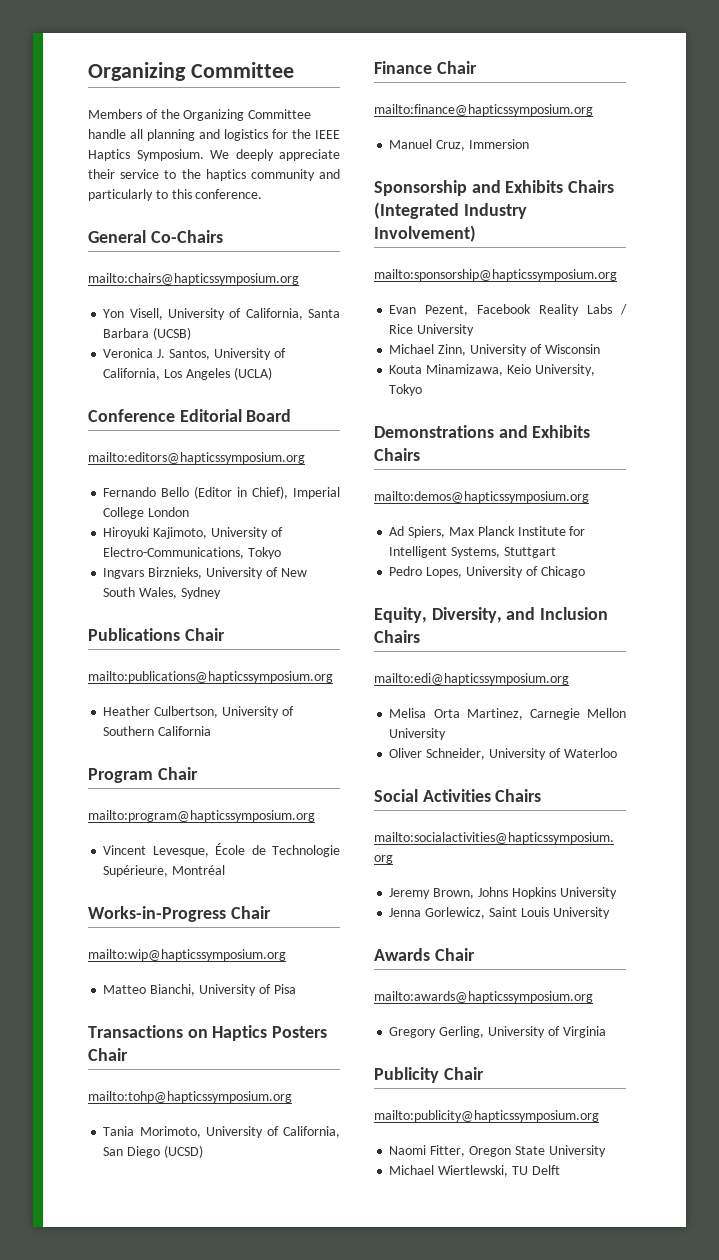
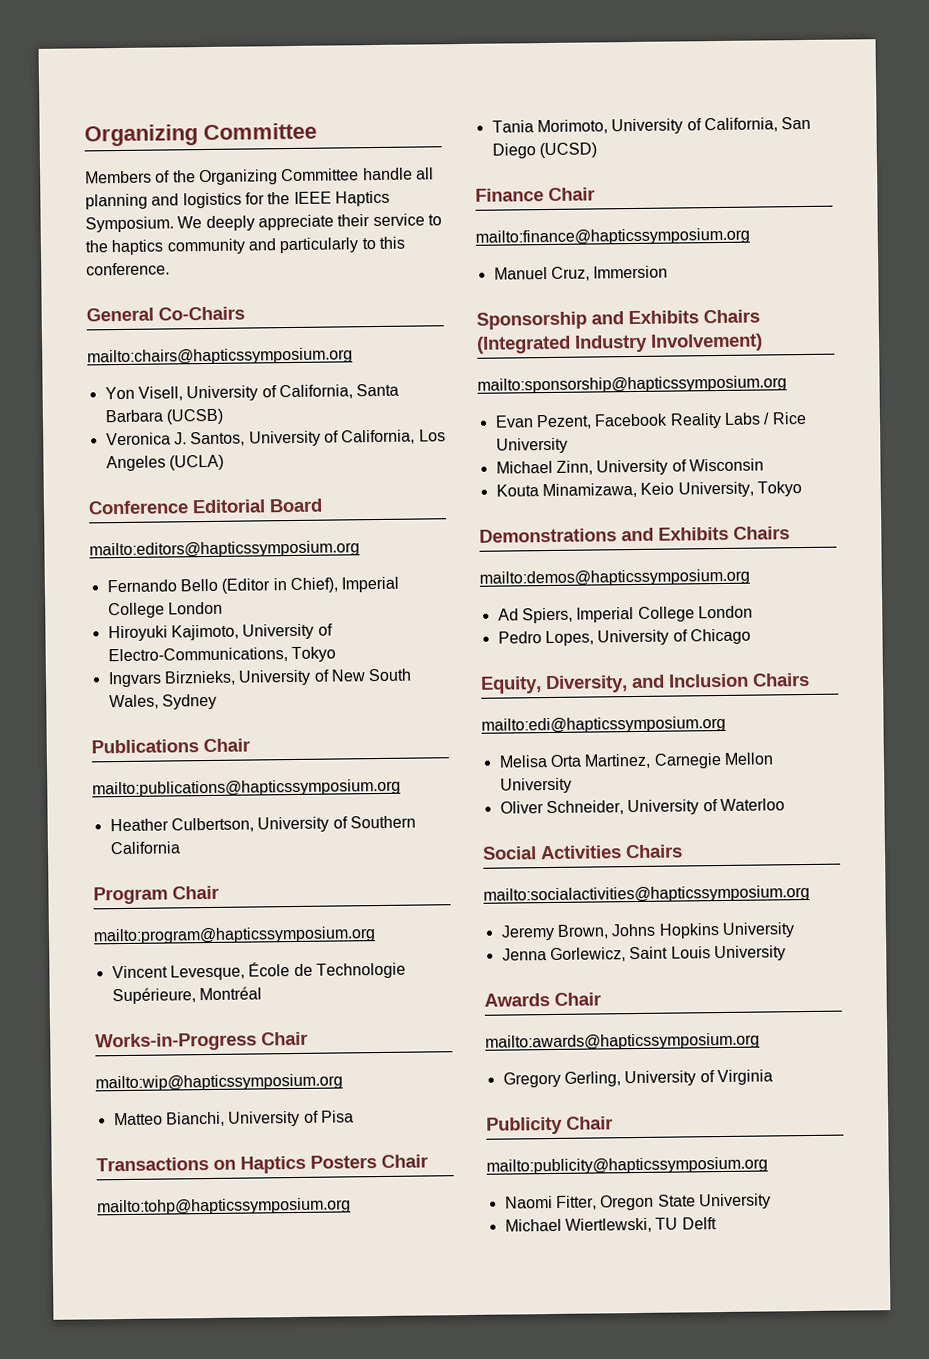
- Ad Spiers, Max Planck Institute for Intelligent Systems, Stuttgart
+ Ad Spiers, Imperial College London

